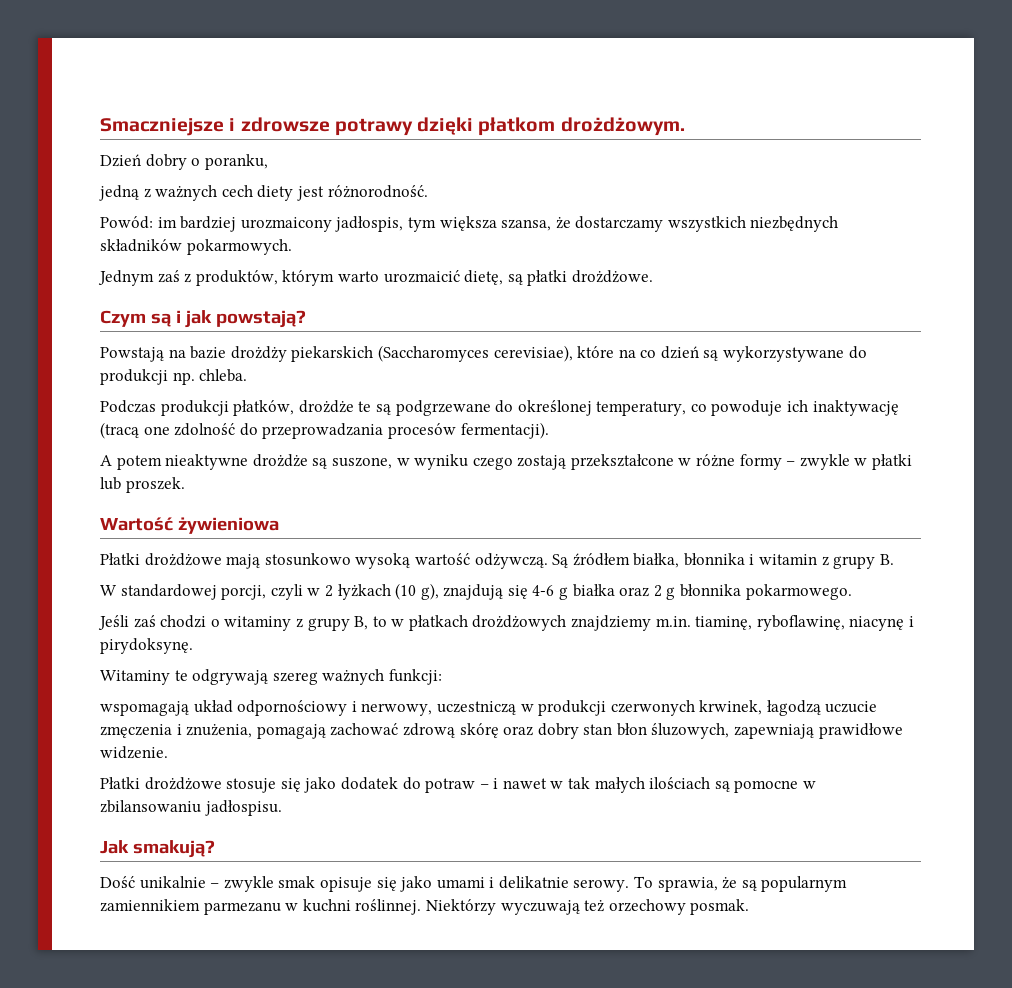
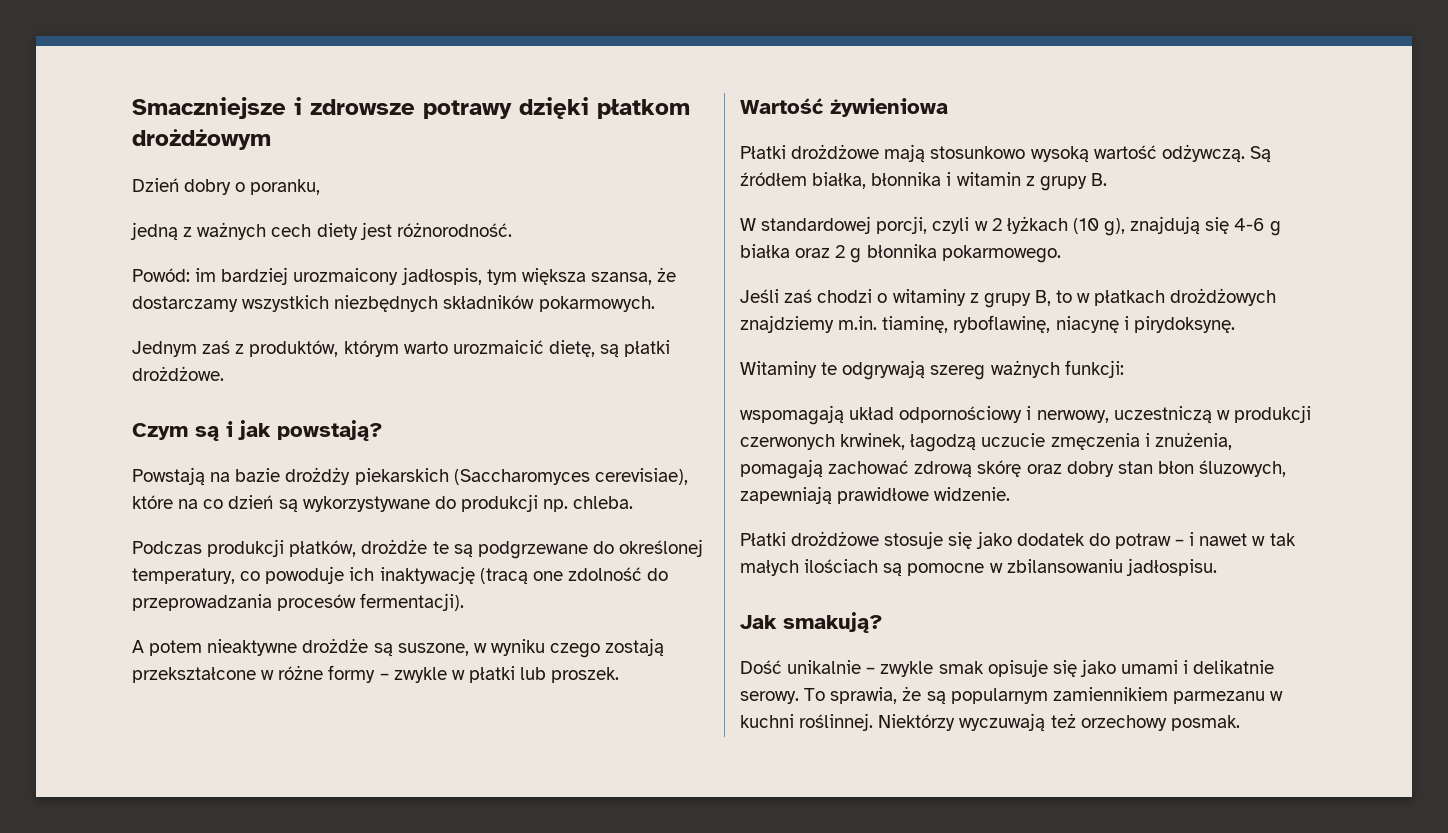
- Smaczniejsze i zdrowsze potrawy dzięki płatkom drożdżowym.
+ Smaczniejsze i zdrowsze potrawy dzięki płatkom drożdżowym

